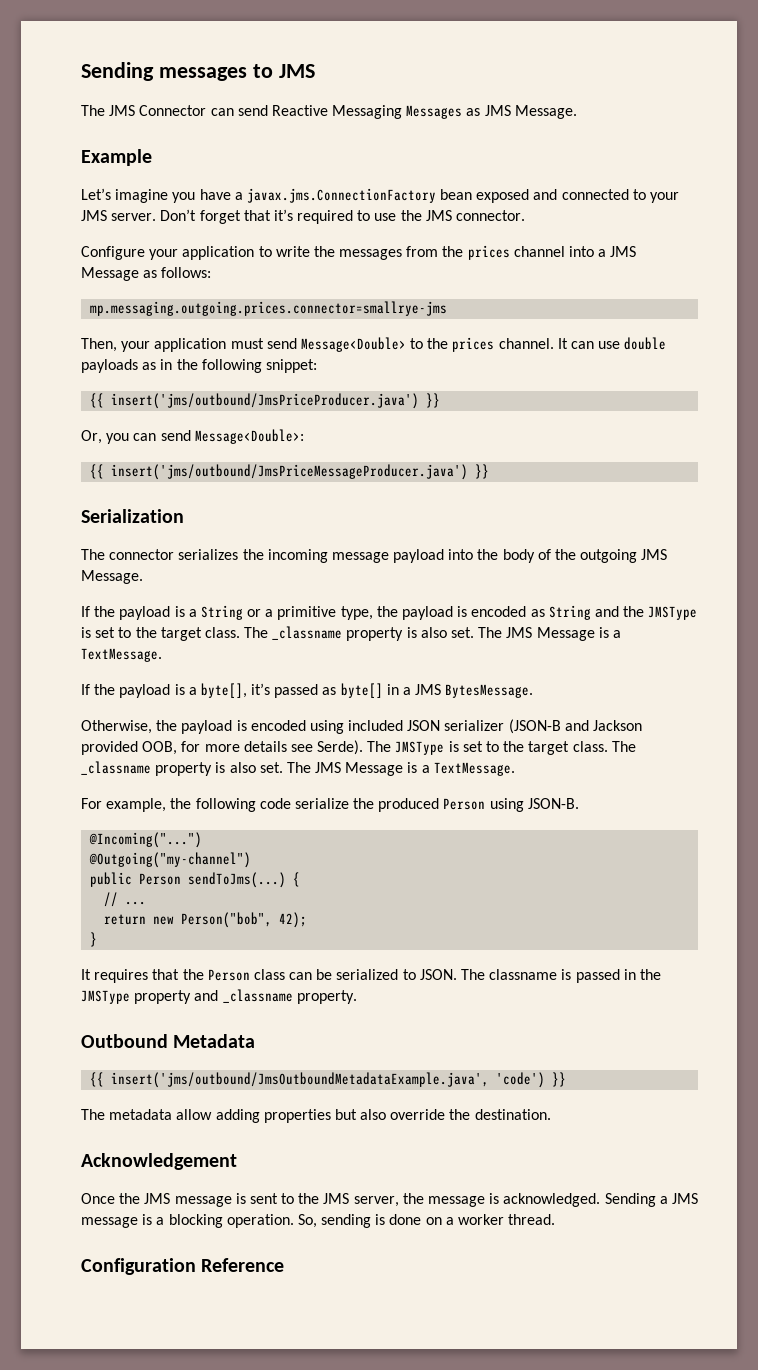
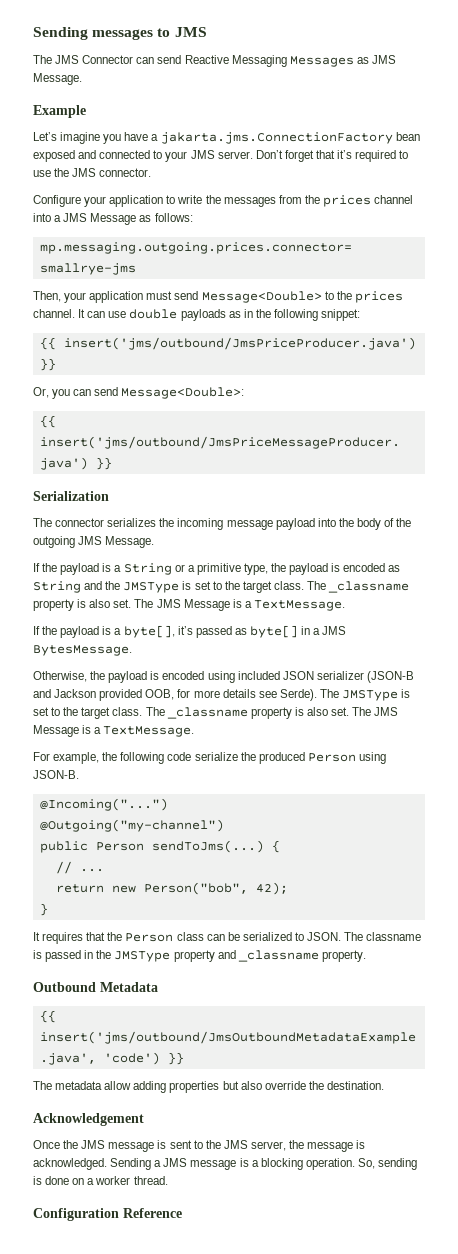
- Let’s imagine you have a javax.jms.ConnectionFactory bean exposed and connected to your JMS server.
+ Let’s imagine you have a jakarta.jms.ConnectionFactory bean exposed and connected to your JMS server.

